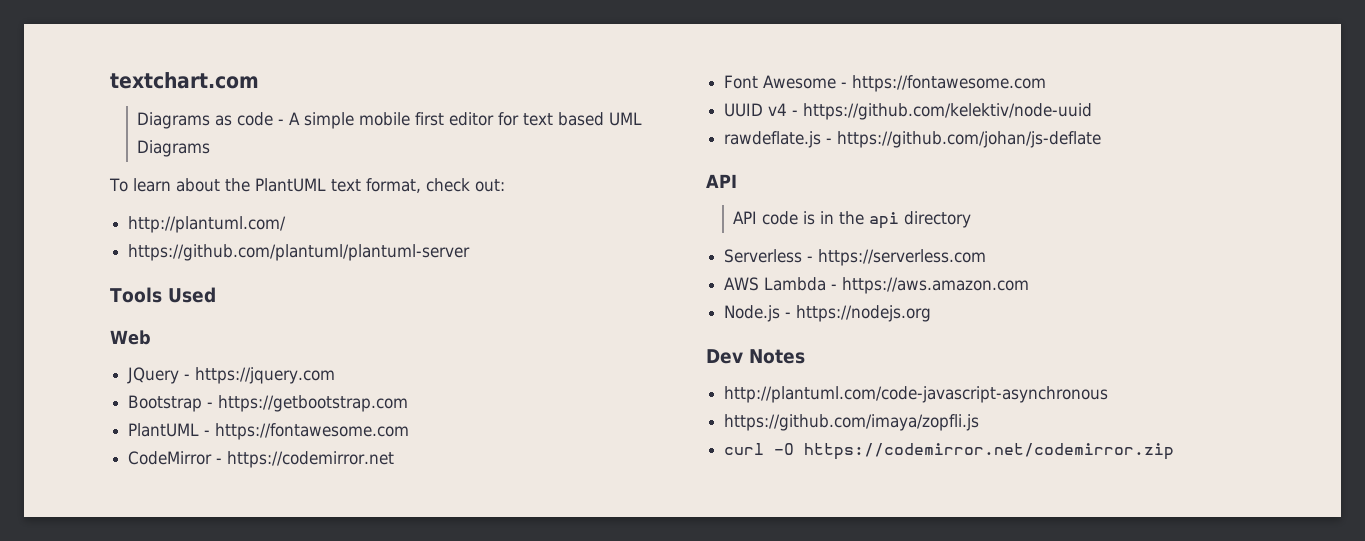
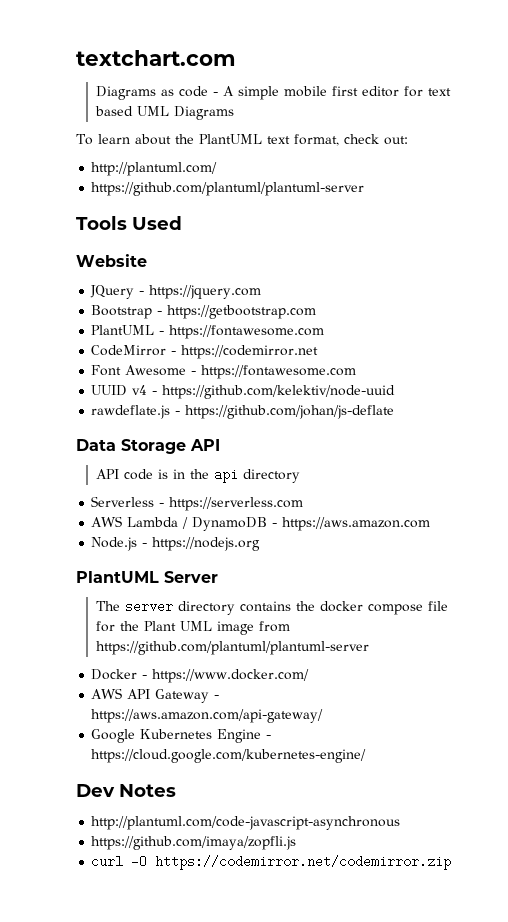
- Web
+ Website
  rawdeflate.js - https://github.com/johan/js-deflate
- API
+ Data Storage API
- AWS Lambda - https://aws.amazon.com
+ AWS Lambda / DynamoDB - https://aws.amazon.com
+ PlantUML Server
+ The server directory contains the docker compose file for the Plant UML image from https://github.com/plantuml/plantuml-server
+ Docker - https://www.docker.com/
+ AWS API Gateway - https://aws.amazon.com/api-gateway/
+ Google Kubernetes Engine - https://cloud.google.com/kubernetes-engine/

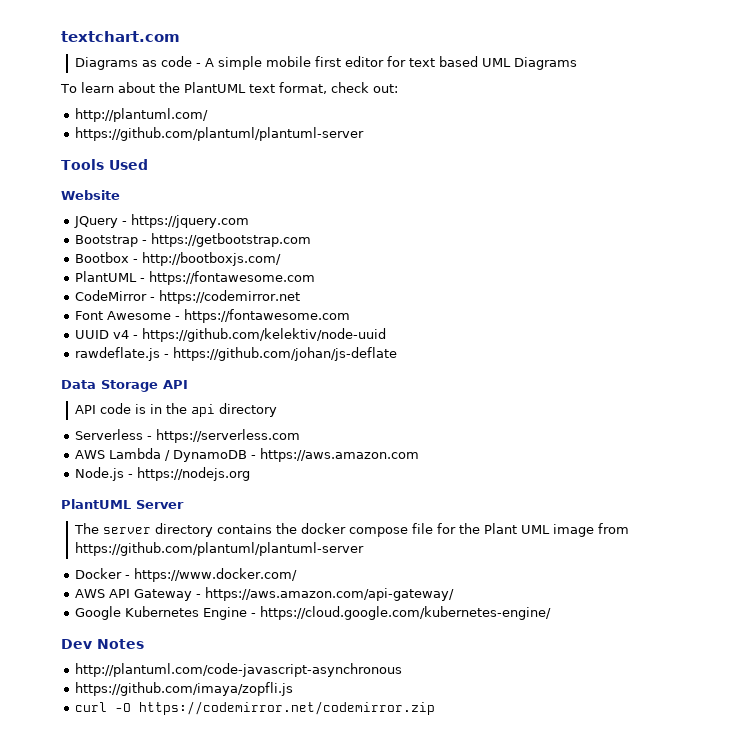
+ Bootbox - http://bootboxjs.com/

